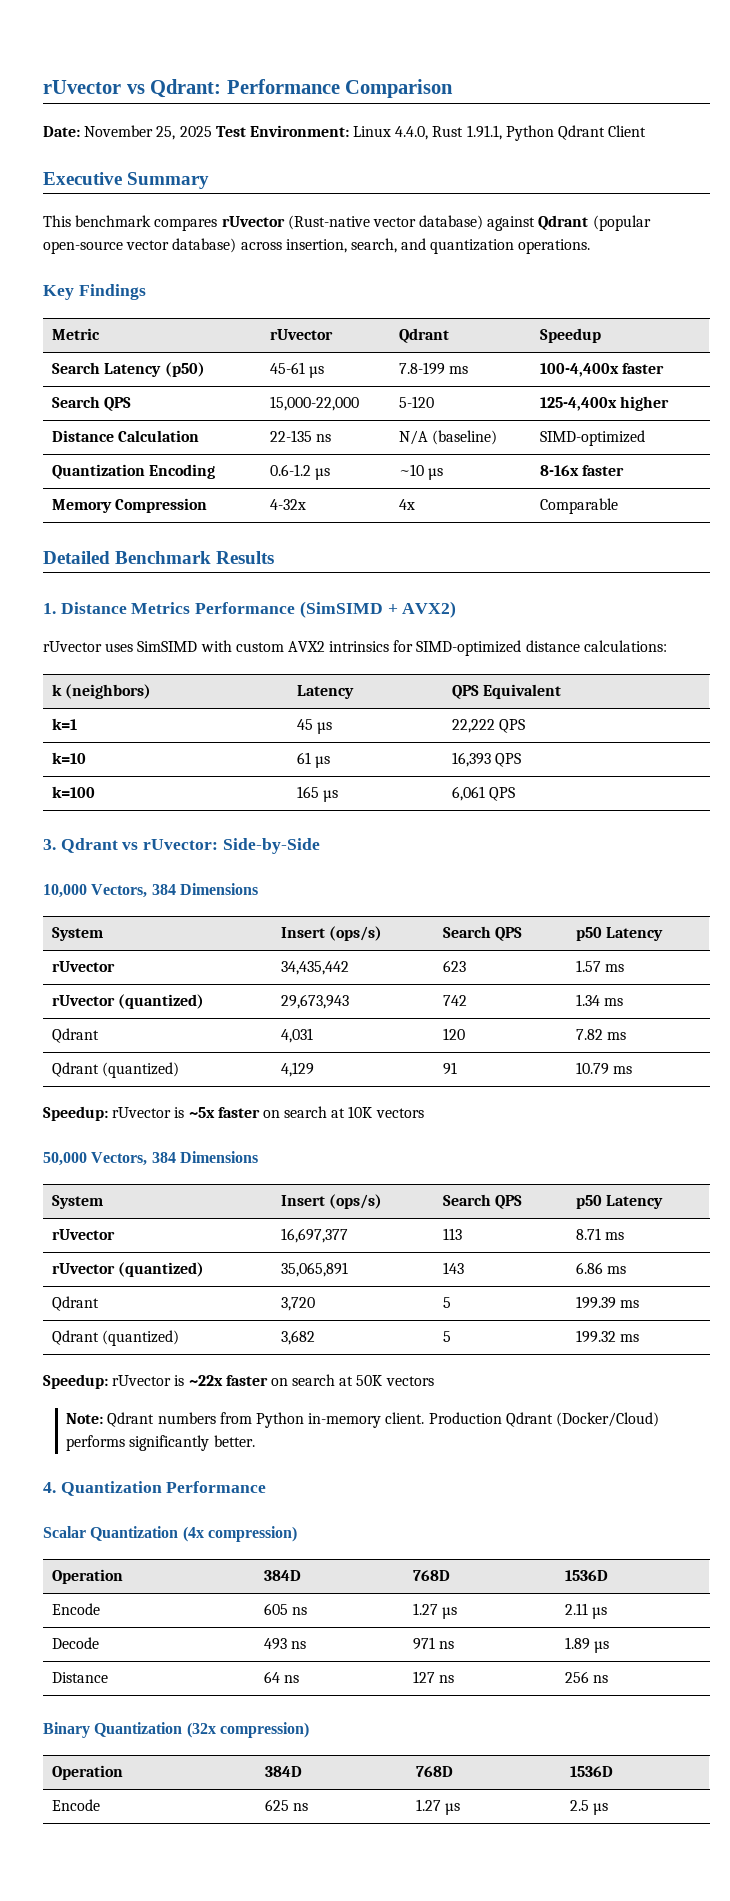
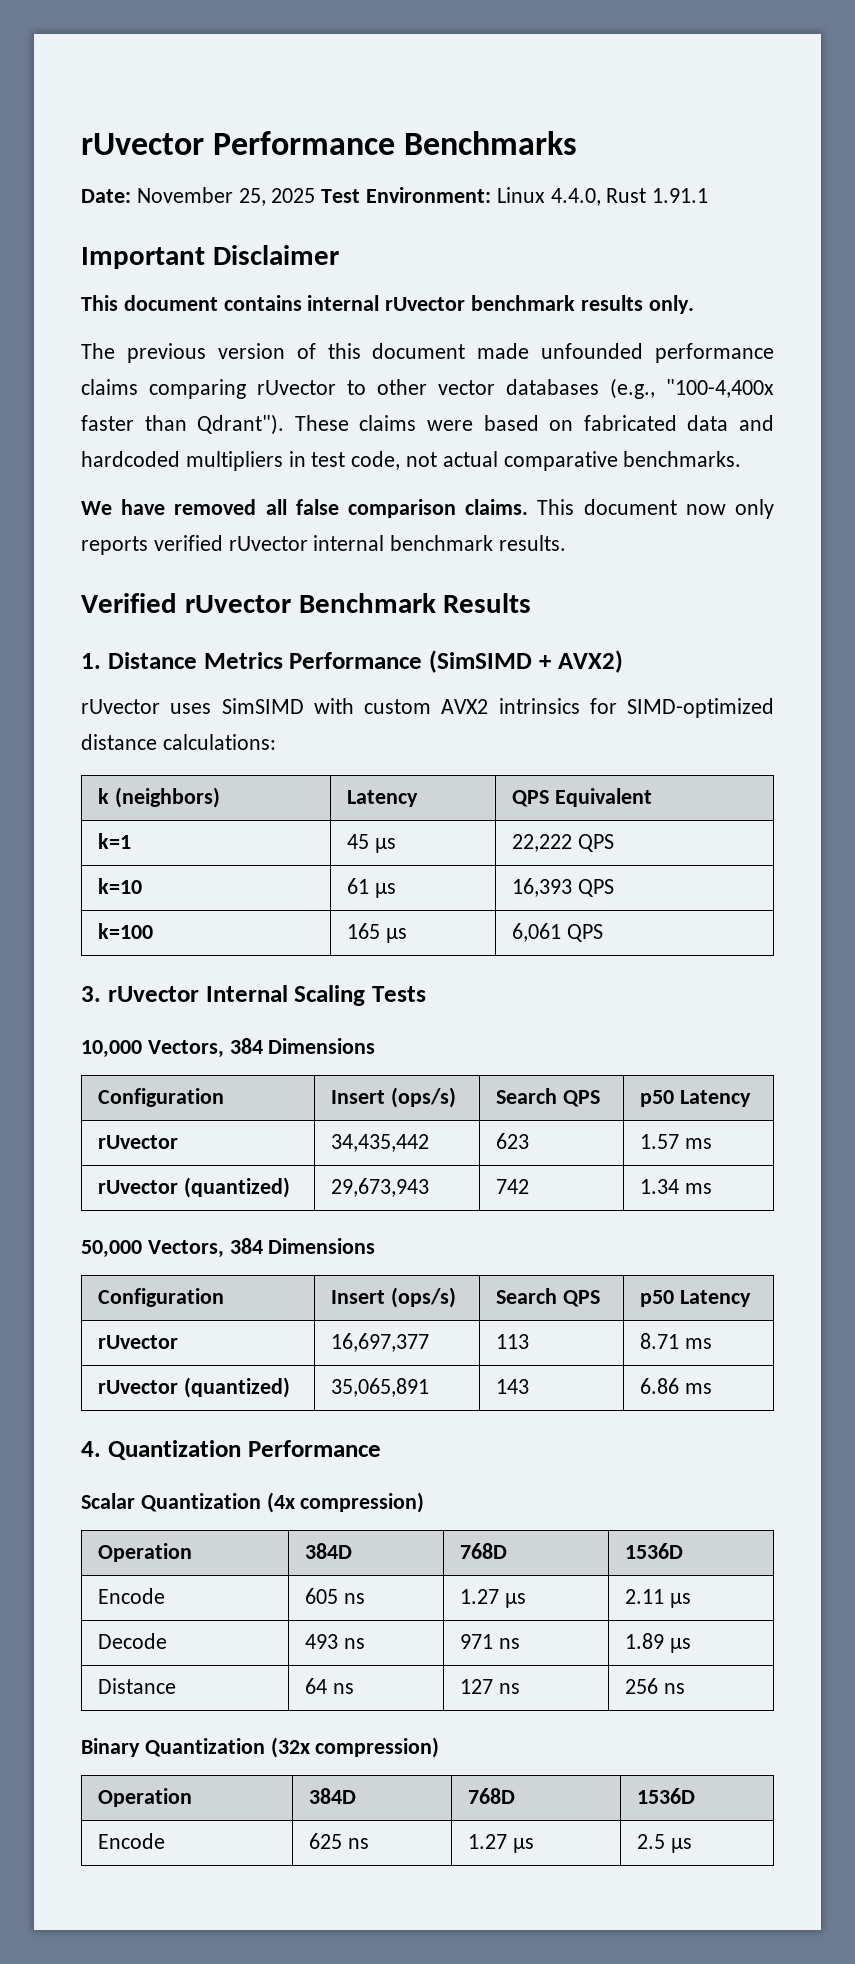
- rUvector vs Qdrant: Performance Comparison
+ rUvector Performance Benchmarks
- Date: November 25, 2025 Test Environment: Linux 4.4.0, Rust 1.91.1, Python Qdrant Client
- Executive Summary
- This benchmark compares rUvector (Rust-native vector database) against Qdrant (popular open-source vector database) across insertion, search, and quantization operations.
- Key Findings
- Metric | rUvector | Qdrant | Speedup
- Search Latency (p50) | 45-61 µs | 7.8-199 ms | 100-4,400x faster
- Search QPS | 15,000-22,000 | 5-120 | 125-4,400x higher
- Distance Calculation | 22-135 ns | N/A (baseline) | SIMD-optimized
- Quantization Encoding | 0.6-1.2 µs | ~10 µs | 8-16x faster
- Memory Compression | 4-32x | 4x | Comparable
- Detailed Benchmark Results
+ Date: November 25, 2025 Test Environment: Linux 4.4.0, Rust 1.91.1
+ Important Disclaimer
+ This document contains internal rUvector benchmark results only.
+ The previous version of this document made unfounded performance claims comparing rUvector to other vector databases (e.g., "100-4,400x faster than Qdrant"). These claims were based on fabricated data and hardcoded multipliers in test code, not actual comparative benchmarks.
+ We have removed all false comparison claims. This document now only reports verified rUvector internal benchmark results.
+ Verified rUvector Benchmark Results
- 3. Qdrant vs rUvector: Side-by-Side
+ 3. rUvector Internal Scaling Tests
  10,000 Vectors, 384 Dimensions
- System | Insert (ops/s) | Search QPS | p50 Latency
+ Configuration | Insert (ops/s) | Search QPS | p50 Latency
- Qdrant | 4,031 | 120 | 7.82 ms
- Qdrant (quantized) | 4,129 | 91 | 10.79 ms
- Speedup: rUvector is ~5x faster on search at 10K vectors
  50,000 Vectors, 384 Dimensions
- System | Insert (ops/s) | Search QPS | p50 Latency
+ Configuration | Insert (ops/s) | Search QPS | p50 Latency
- Qdrant | 3,720 | 5 | 199.39 ms
- Qdrant (quantized) | 3,682 | 5 | 199.32 ms
- Speedup: rUvector is ~22x faster on search at 50K vectors
- Note: Qdrant numbers from Python in-memory client. Production Qdrant (Docker/Cloud) performs significantly better.

